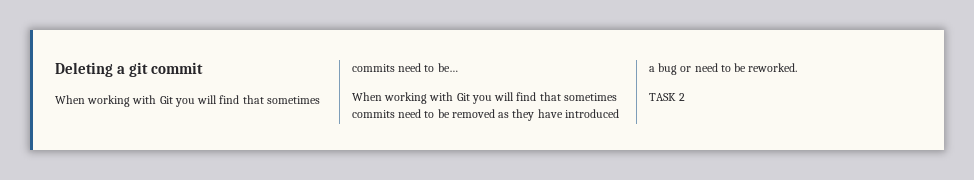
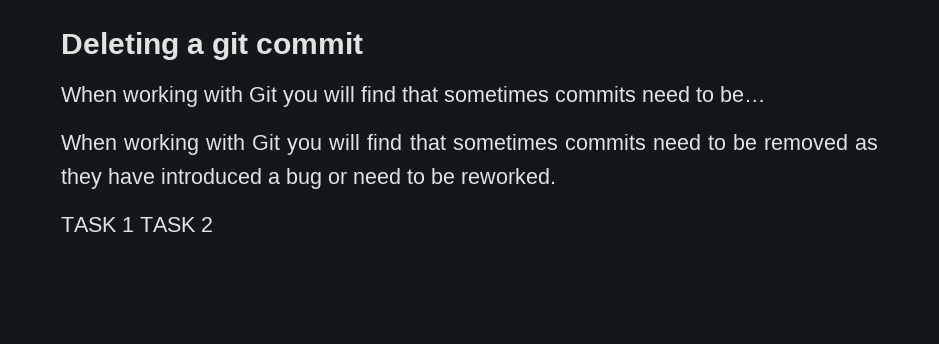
- TASK 2
+ TASK 1 TASK 2

